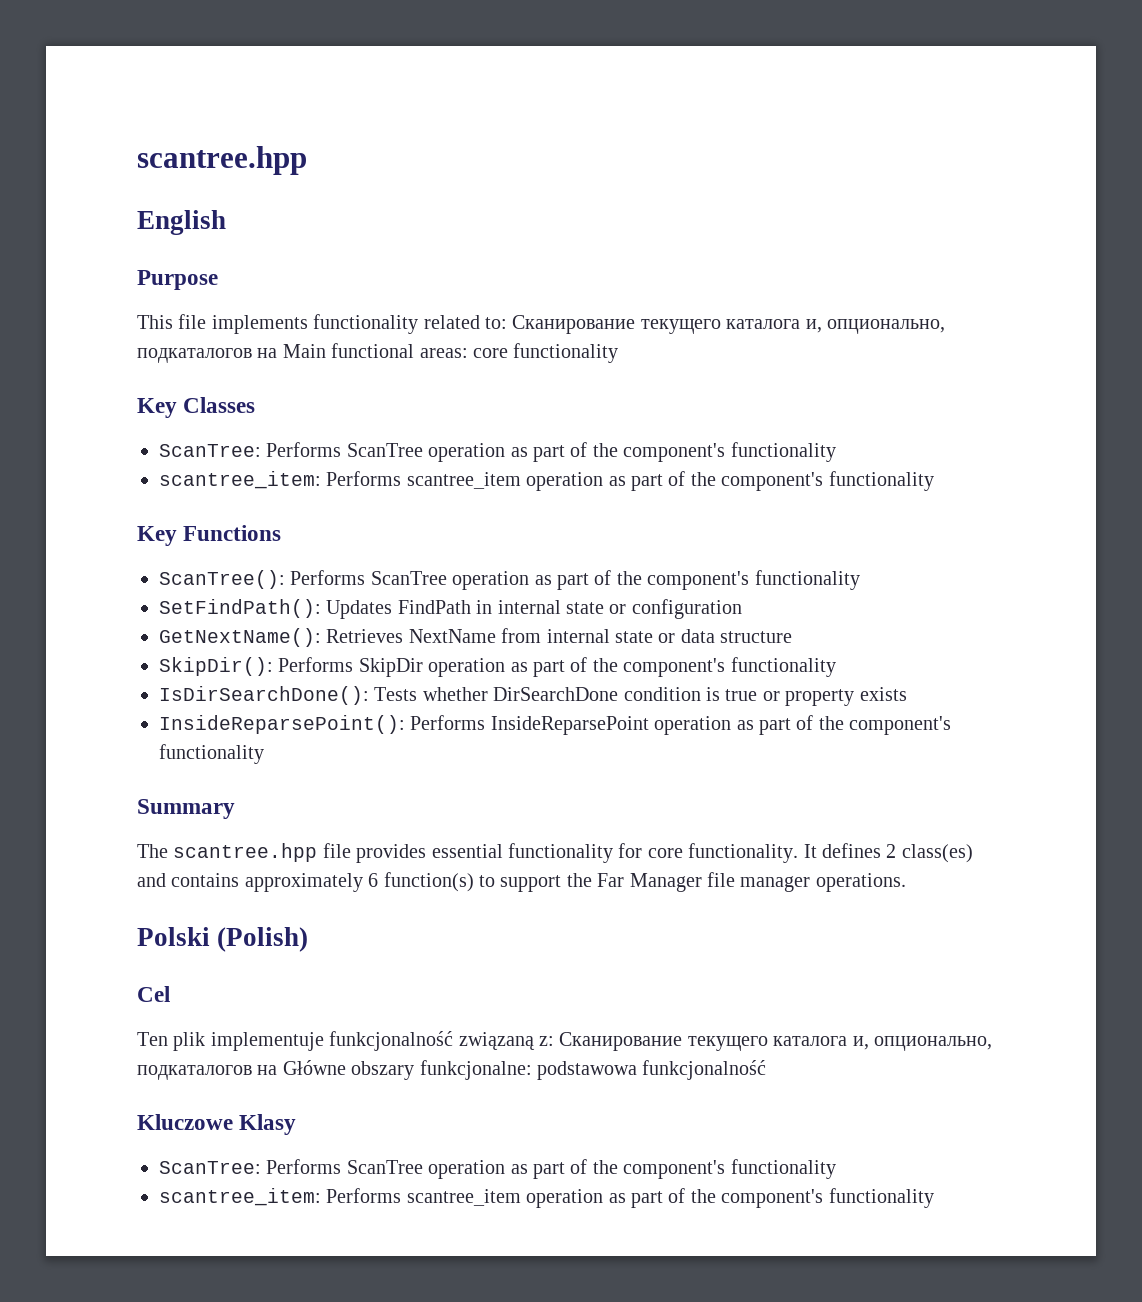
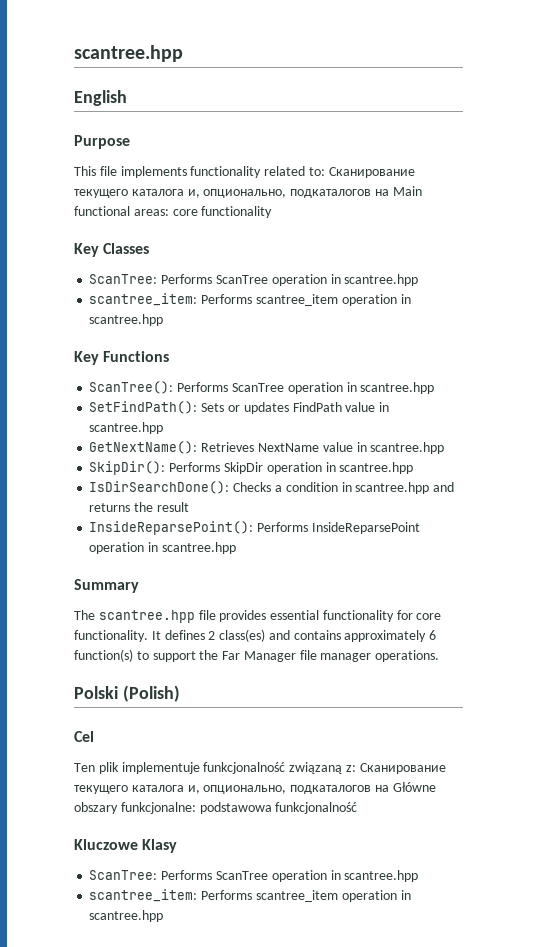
  Key Classes
- ScanTree: Performs ScanTree operation as part of the component's functionality
- scantree_item: Performs scantree_item operation as part of the component's functionality
+ ScanTree: Performs ScanTree operation in scantree.hpp
+ scantree_item: Performs scantree_item operation in scantree.hpp
- ScanTree(): Performs ScanTree operation as part of the component's functionality
- SetFindPath(): Updates FindPath in internal state or configuration
- GetNextName(): Retrieves NextName from internal state or data structure
- SkipDir(): Performs SkipDir operation as part of the component's functionality
- IsDirSearchDone(): Tests whether DirSearchDone condition is true or property exists
- InsideReparsePoint(): Performs InsideReparsePoint operation as part of the component's functionality
+ ScanTree(): Performs ScanTree operation in scantree.hpp
+ SetFindPath(): Sets or updates FindPath value in scantree.hpp
+ GetNextName(): Retrieves NextName value in scantree.hpp
+ SkipDir(): Performs SkipDir operation in scantree.hpp
+ IsDirSearchDone(): Checks a condition in scantree.hpp and returns the result
+ InsideReparsePoint(): Performs InsideReparsePoint operation in scantree.hpp
  Kluczowe Klasy
- ScanTree: Performs ScanTree operation as part of the component's functionality
- scantree_item: Performs scantree_item operation as part of the component's functionality
+ ScanTree: Performs ScanTree operation in scantree.hpp
+ scantree_item: Performs scantree_item operation in scantree.hpp

